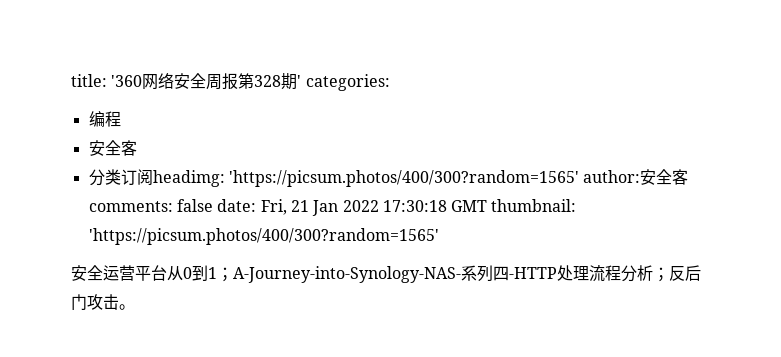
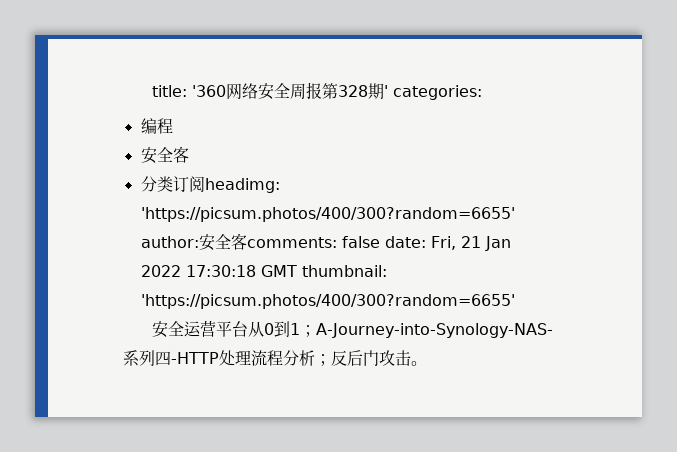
- 分类订阅headimg: 'https://picsum.photos/400/300?random=1565' author:安全客comments: false date: Fri, 21 Jan 2022 17:30:18 GMT thumbnail: 'https://picsum.photos/400/300?random=1565'
+ 分类订阅headimg: 'https://picsum.photos/400/300?random=6655' author:安全客comments: false date: Fri, 21 Jan 2022 17:30:18 GMT thumbnail: 'https://picsum.photos/400/300?random=6655'

